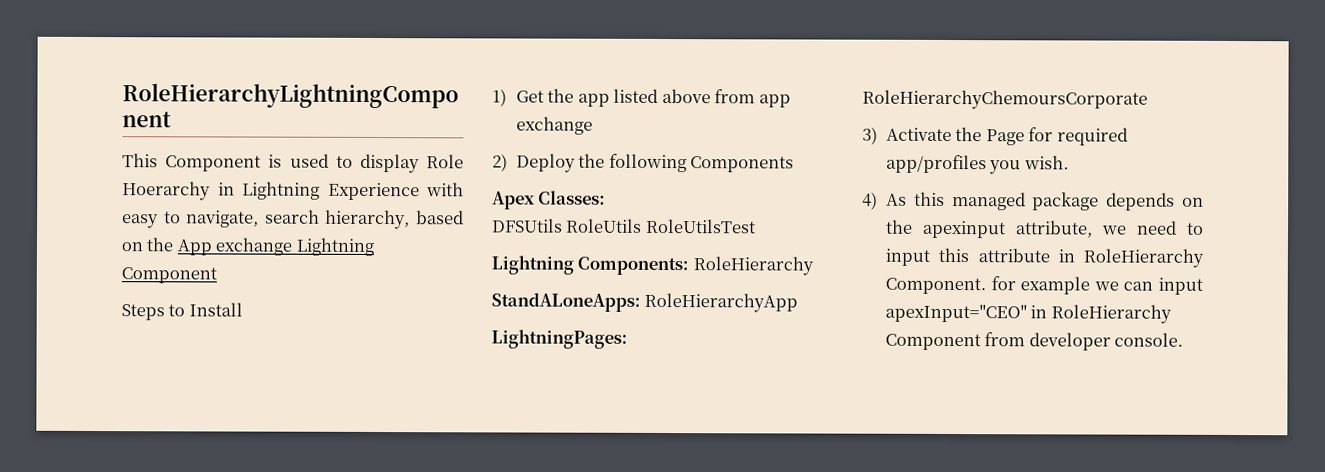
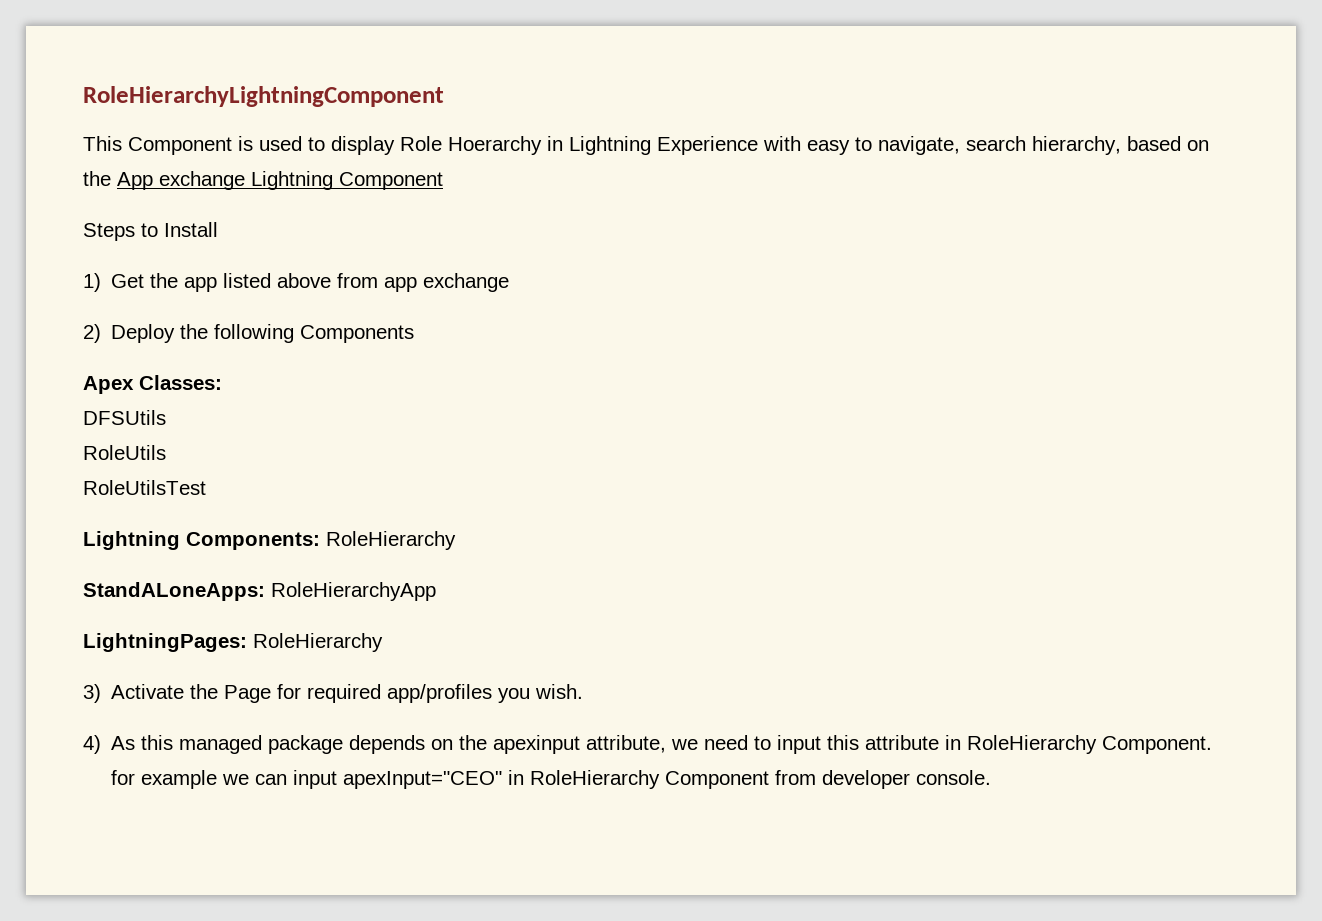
- DFSUtils RoleUtils RoleUtilsTest
+ DFSUtils
+ RoleUtils
+ RoleUtilsTest
- LightningPages: RoleHierarchyChemoursCorporate
+ LightningPages: RoleHierarchy

